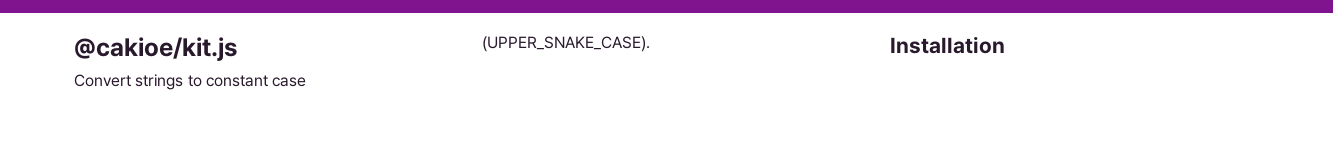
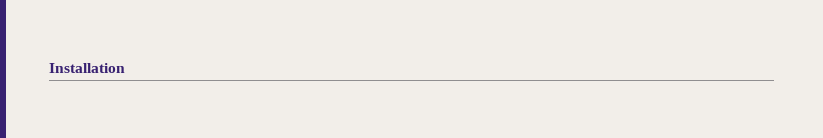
- @cakioe/kit.js
- Convert strings to constant case (UPPER_SNAKE_CASE).

